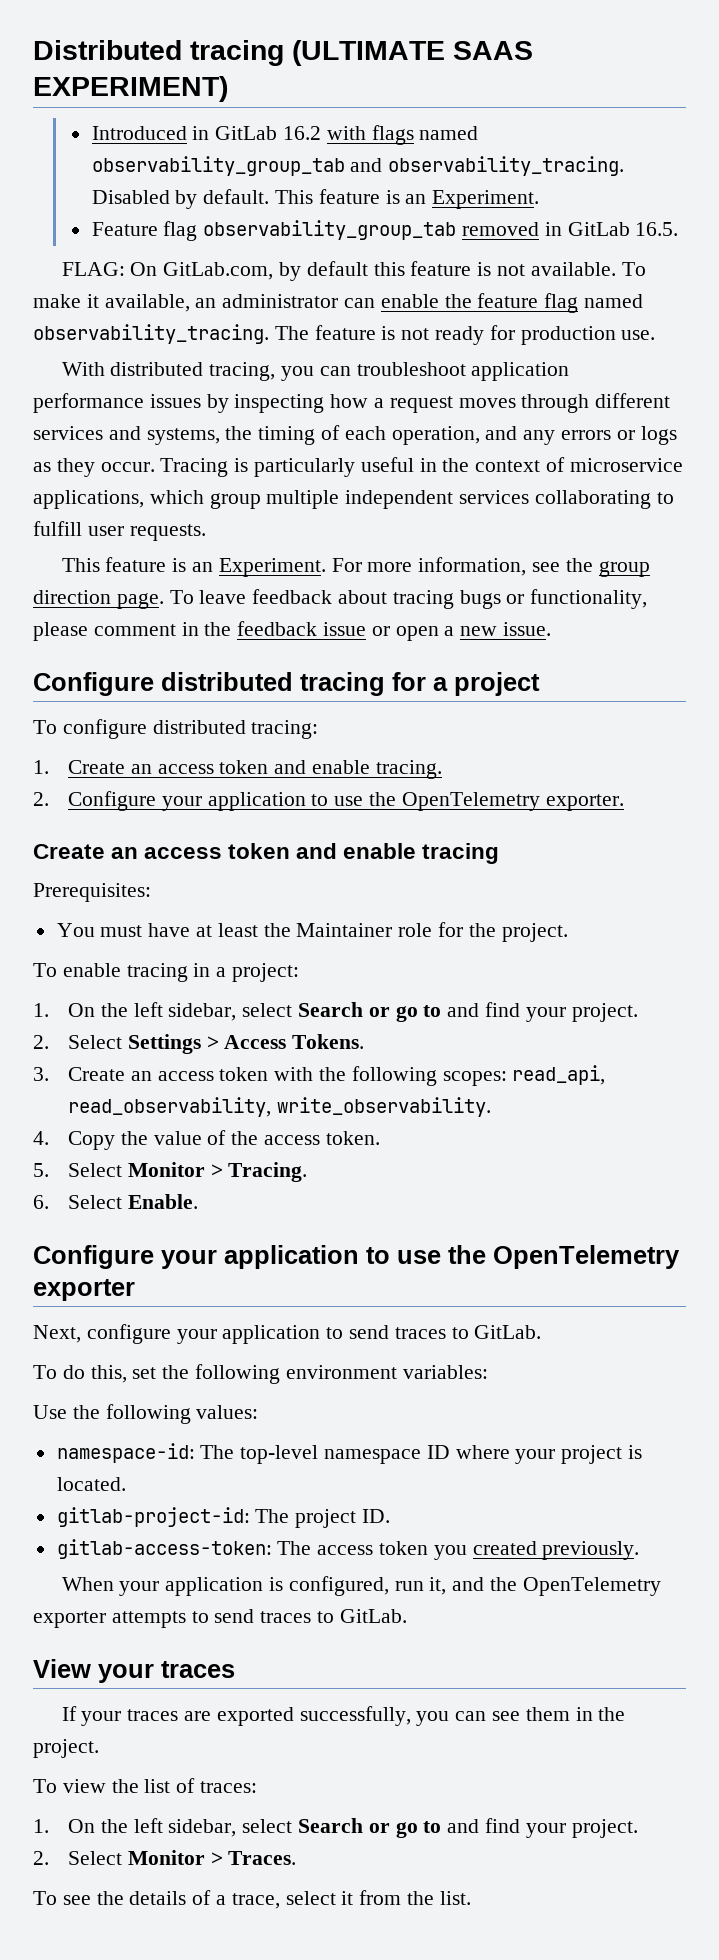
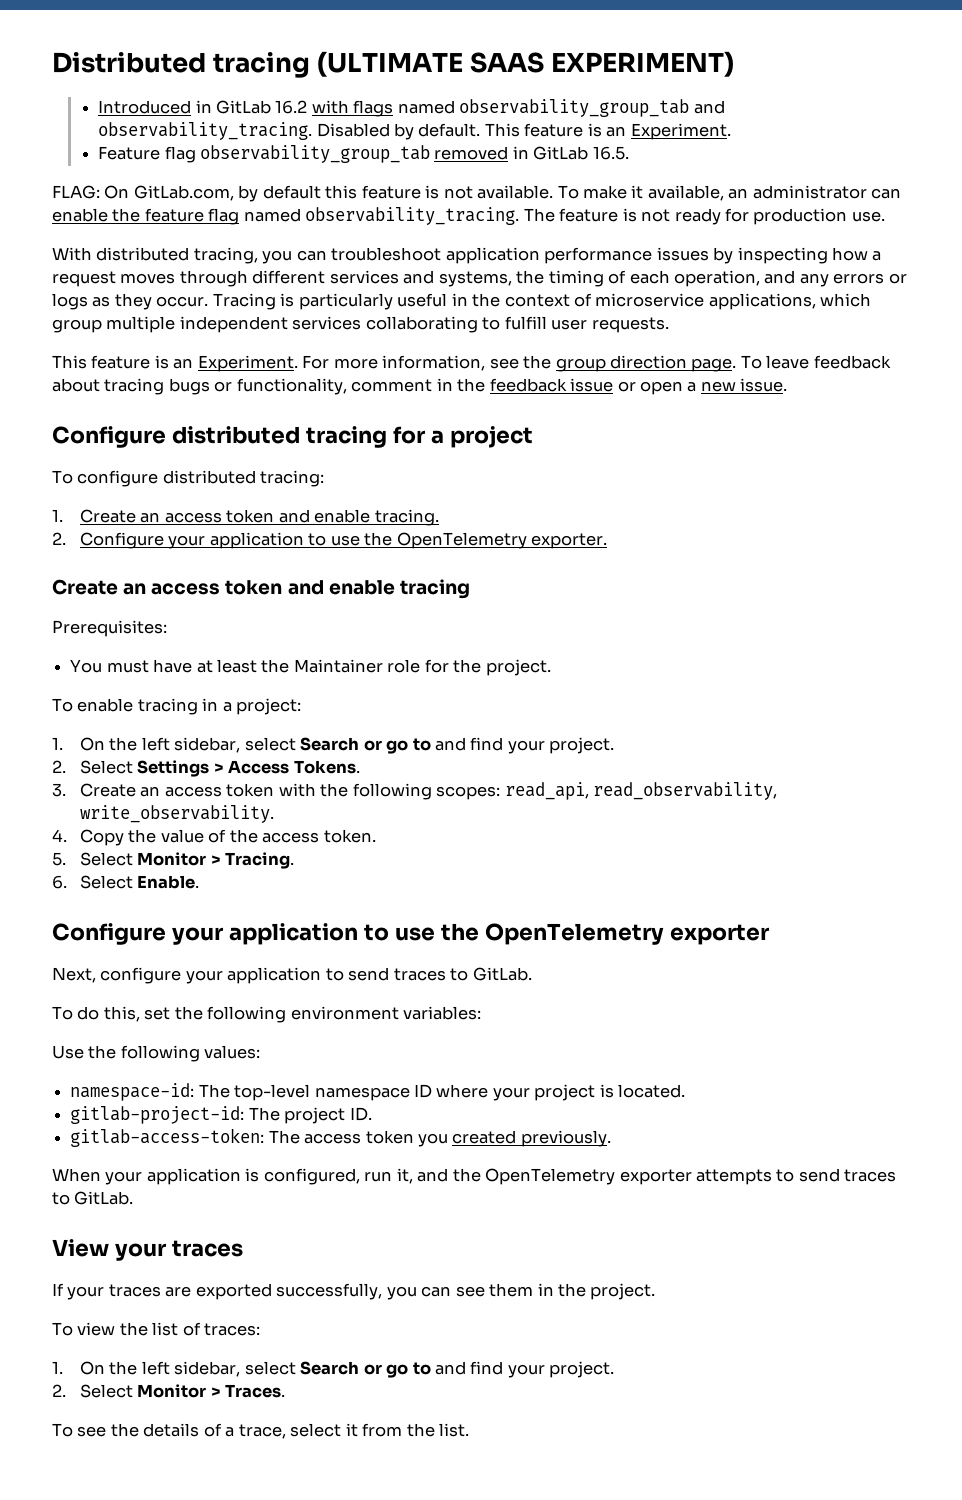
- To leave feedback about tracing bugs or functionality, please comment in the feedback issue or open a new issue.
+ To leave feedback about tracing bugs or functionality, comment in the feedback issue or open a new issue.

